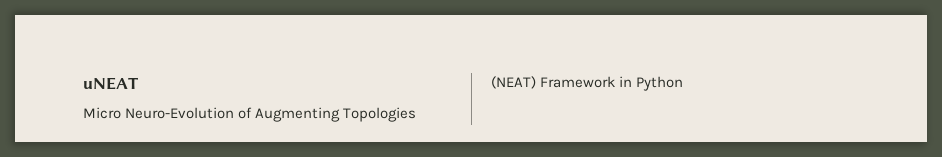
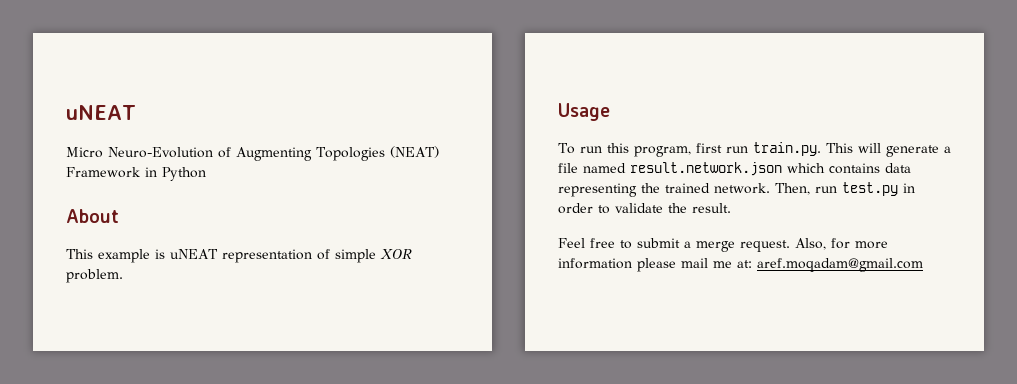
+ About
+ This example is uNEAT representation of simple XOR problem.
+ Usage
+ To run this program, first run train.py. This will generate a file named result.network.json which contains data representing the trained network. Then, run test.py in order to validate the result.
+ Feel free to submit a merge request. Also, for more information please mail me at: aref.moqadam@gmail.com

